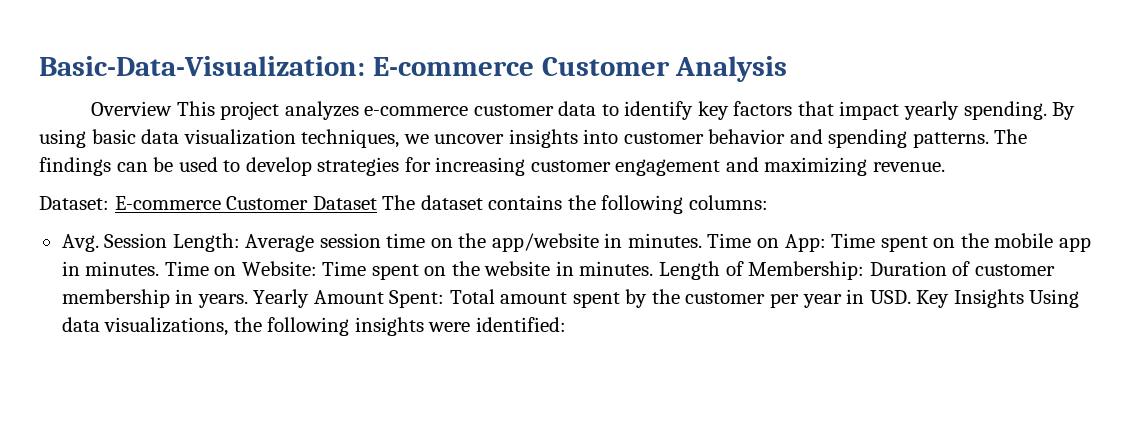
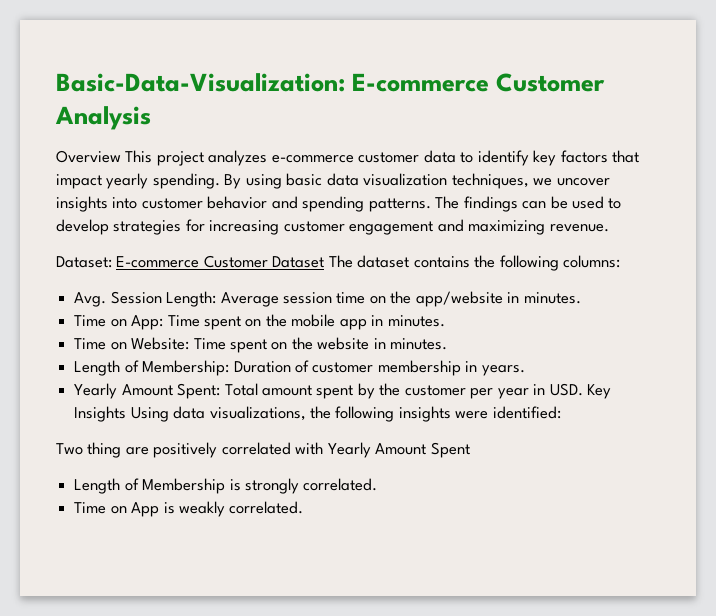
- Average session time on the app/website in minutes. Time on App:
+ Average session time on the app/website in minutes.
+ Time on App:
- Time spent on the mobile app in minutes. Time on Website:
+ Time spent on the mobile app in minutes.
+ Time on Website:
- Time spent on the website in minutes. Length of Membership:
+ Time spent on the website in minutes.
+ Length of Membership:
- Duration of customer membership in years. Yearly Amount Spent:
+ Duration of customer membership in years.
+ Yearly Amount Spent:
+ Two thing are positively correlated with Yearly Amount Spent
+ Length of Membership is strongly correlated.
+ Time on App is weakly correlated.

